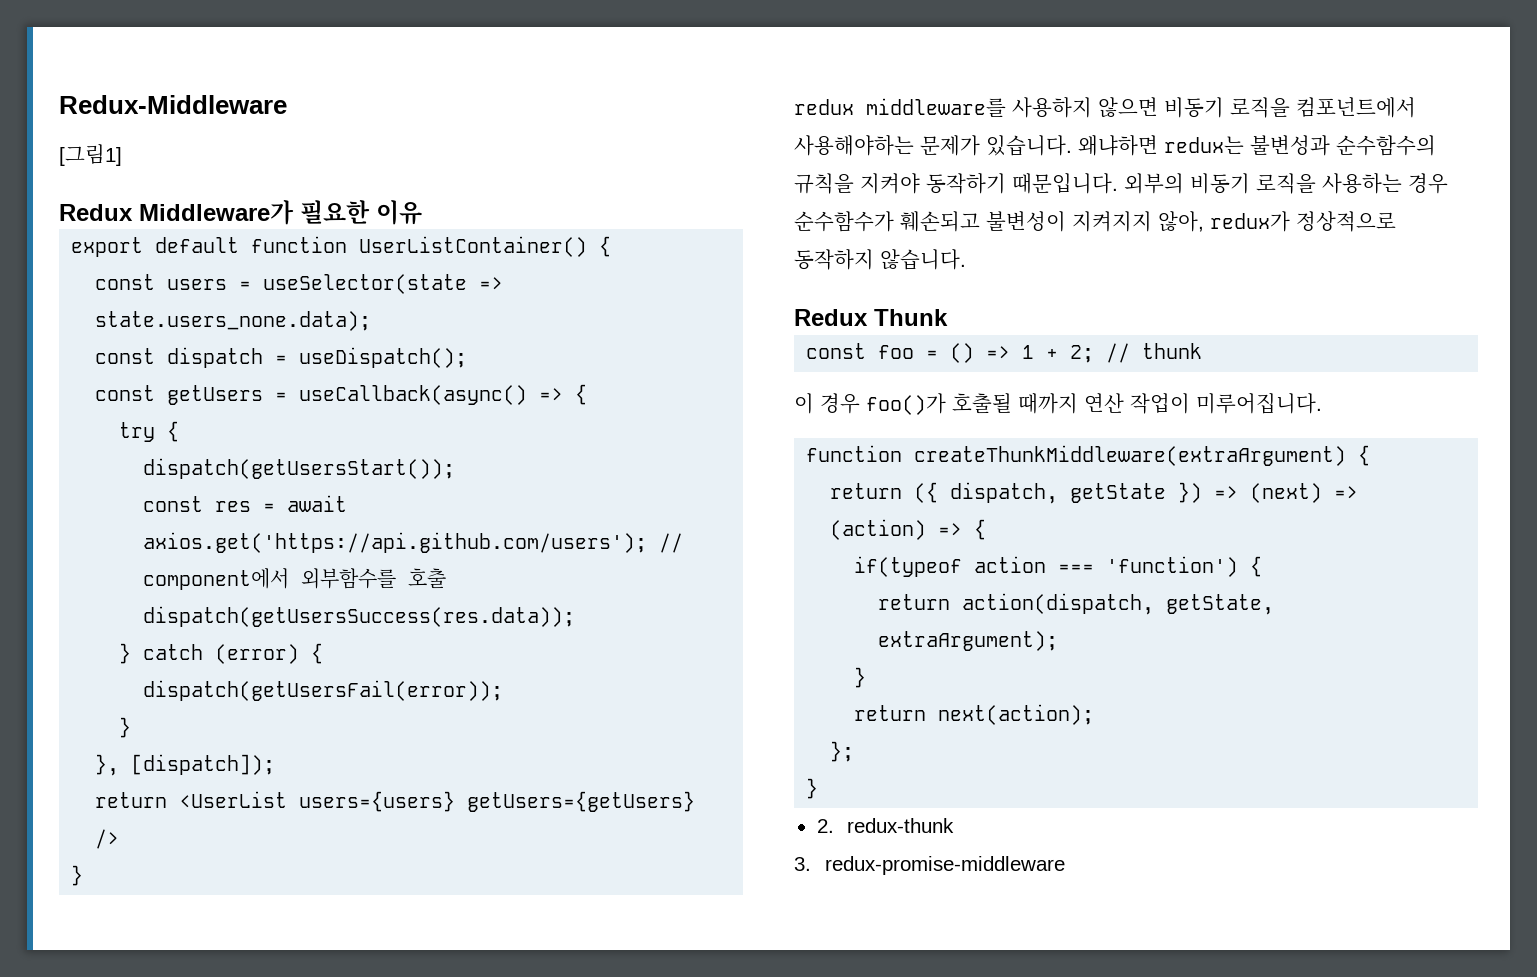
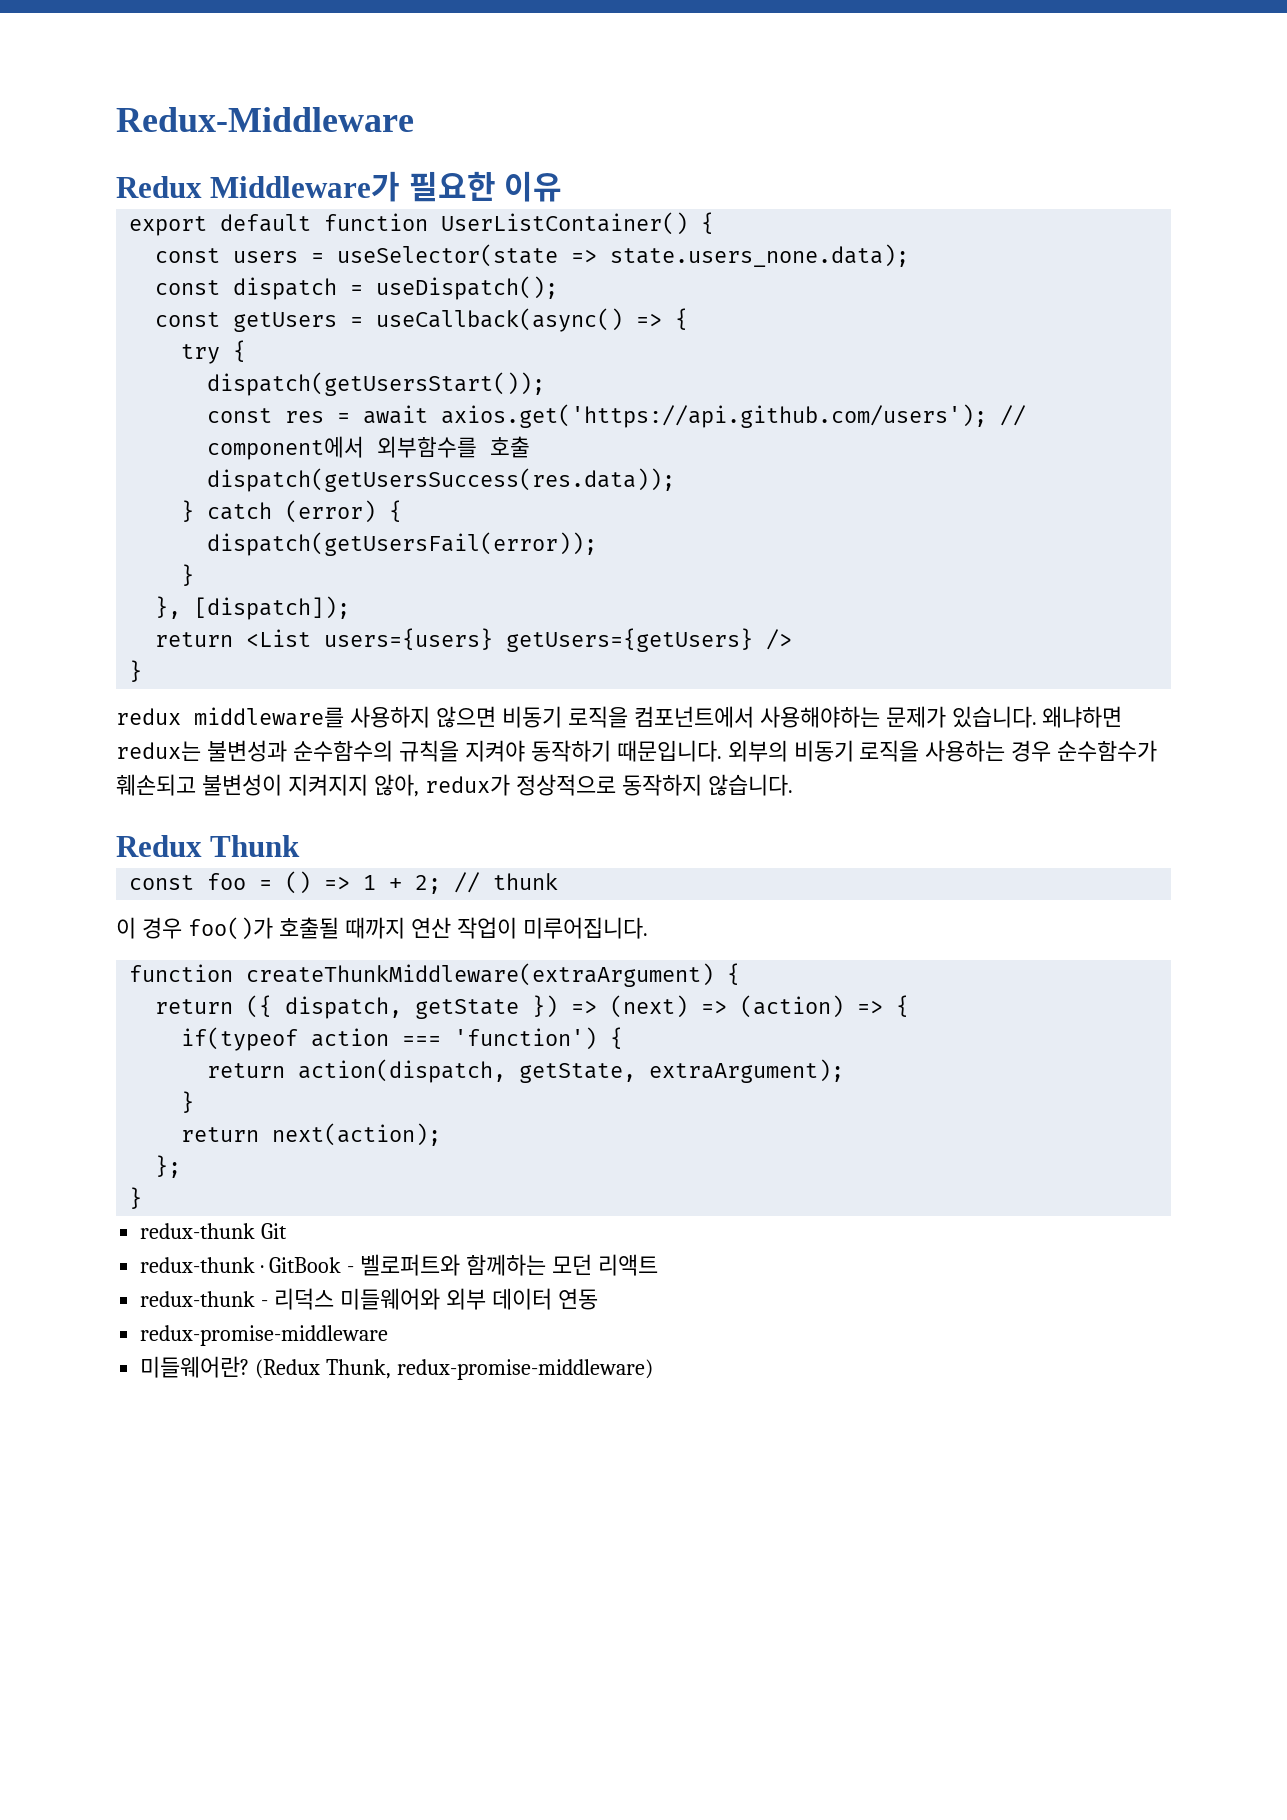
- [그림1]
- return <UserList users={users} getUsers={getUsers} />
+ return <List users={users} getUsers={getUsers} />
- 2. redux-thunk
- 3. redux-promise-middleware
+ redux-thunk Git
+ redux-thunk · GitBook - 벨로퍼트와 함께하는 모던 리액트
+ redux-thunk - 리덕스 미들웨어와 외부 데이터 연동
+ redux-promise-middleware
+ 미들웨어란? (Redux Thunk, redux-promise-middleware)

